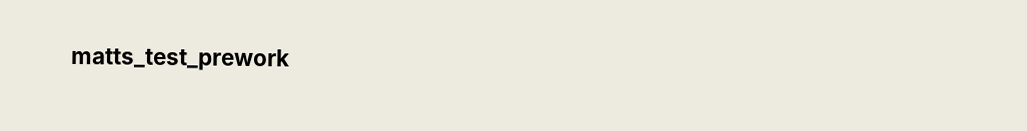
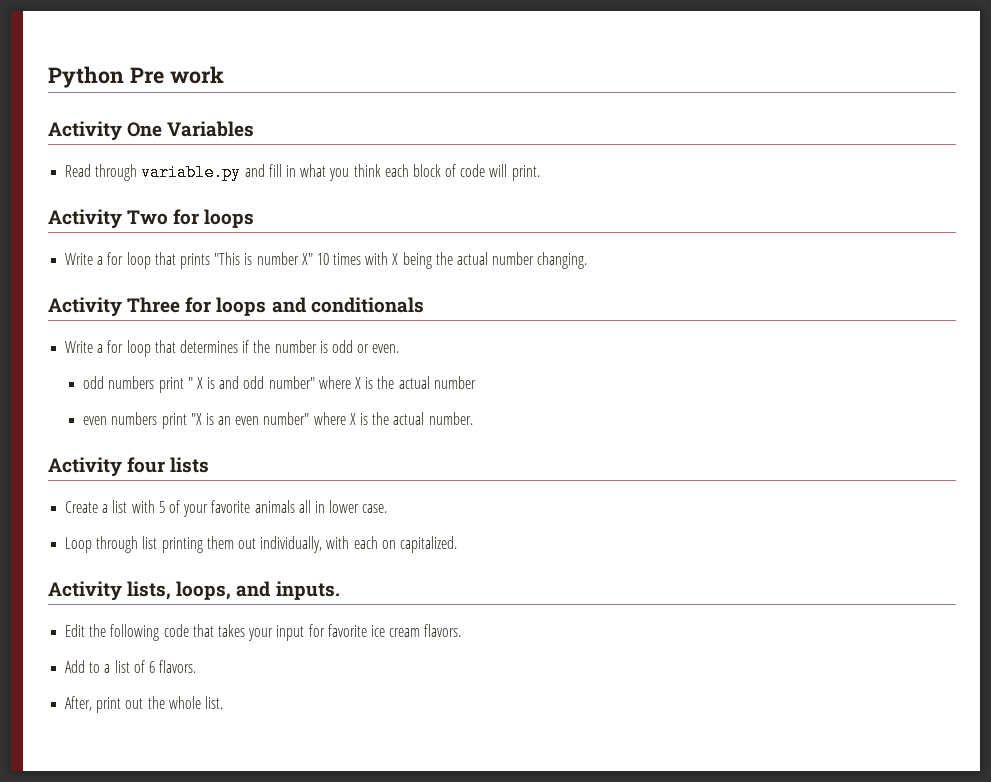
- matts_test_prework
+ Python Pre work
+ Activity One Variables
+ Read through variable.py and fill in what you think each block of code will print.
+ Activity Two for loops
+ Write a for loop that prints "This is number X" 10 times with X being the actual number changing.
+ Activity Three for loops and conditionals
+ Write a for loop that determines if the number is odd or even.
+ odd numbers print " X is and odd number" where X is the actual number
+ even numbers print "X is an even number" where X is the actual number.
+ Activity four lists
+ Create a list with 5 of your favorite animals all in lower case.
+ Loop through list printing them out individually, with each on capitalized.
+ Activity lists, loops, and inputs.
+ Edit the following code that takes your input for favorite ice cream flavors.
+ Add to a list of 6 flavors.
+ After, print out the whole list.

